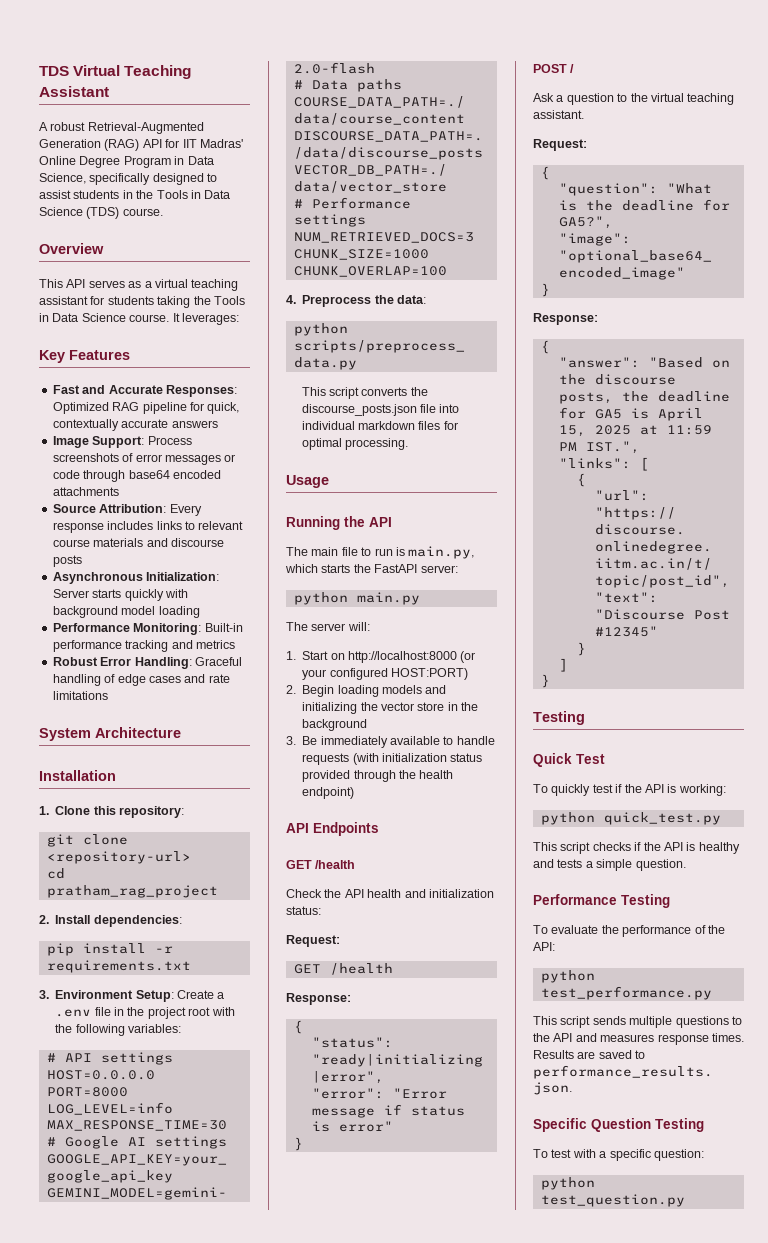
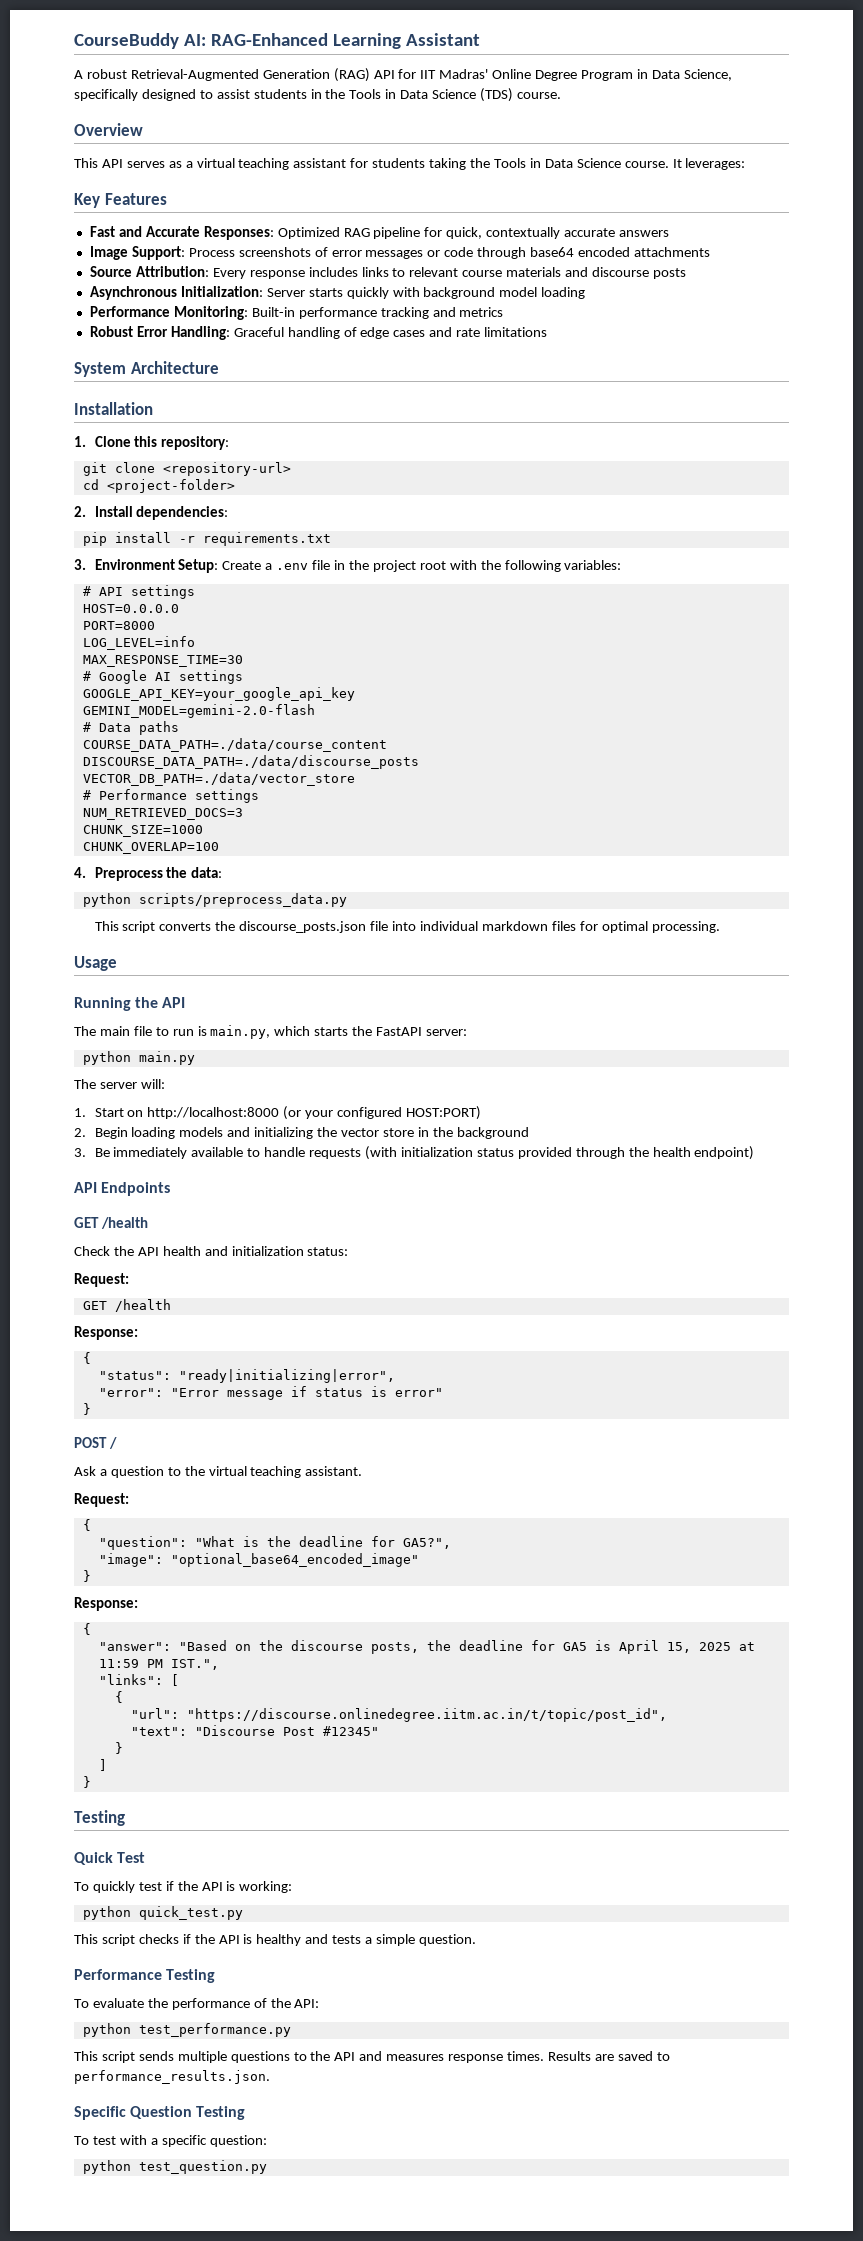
- TDS Virtual Teaching Assistant
+ CourseBuddy AI: RAG-Enhanced Learning Assistant
- cd pratham_rag_project
+ cd <project-folder>

